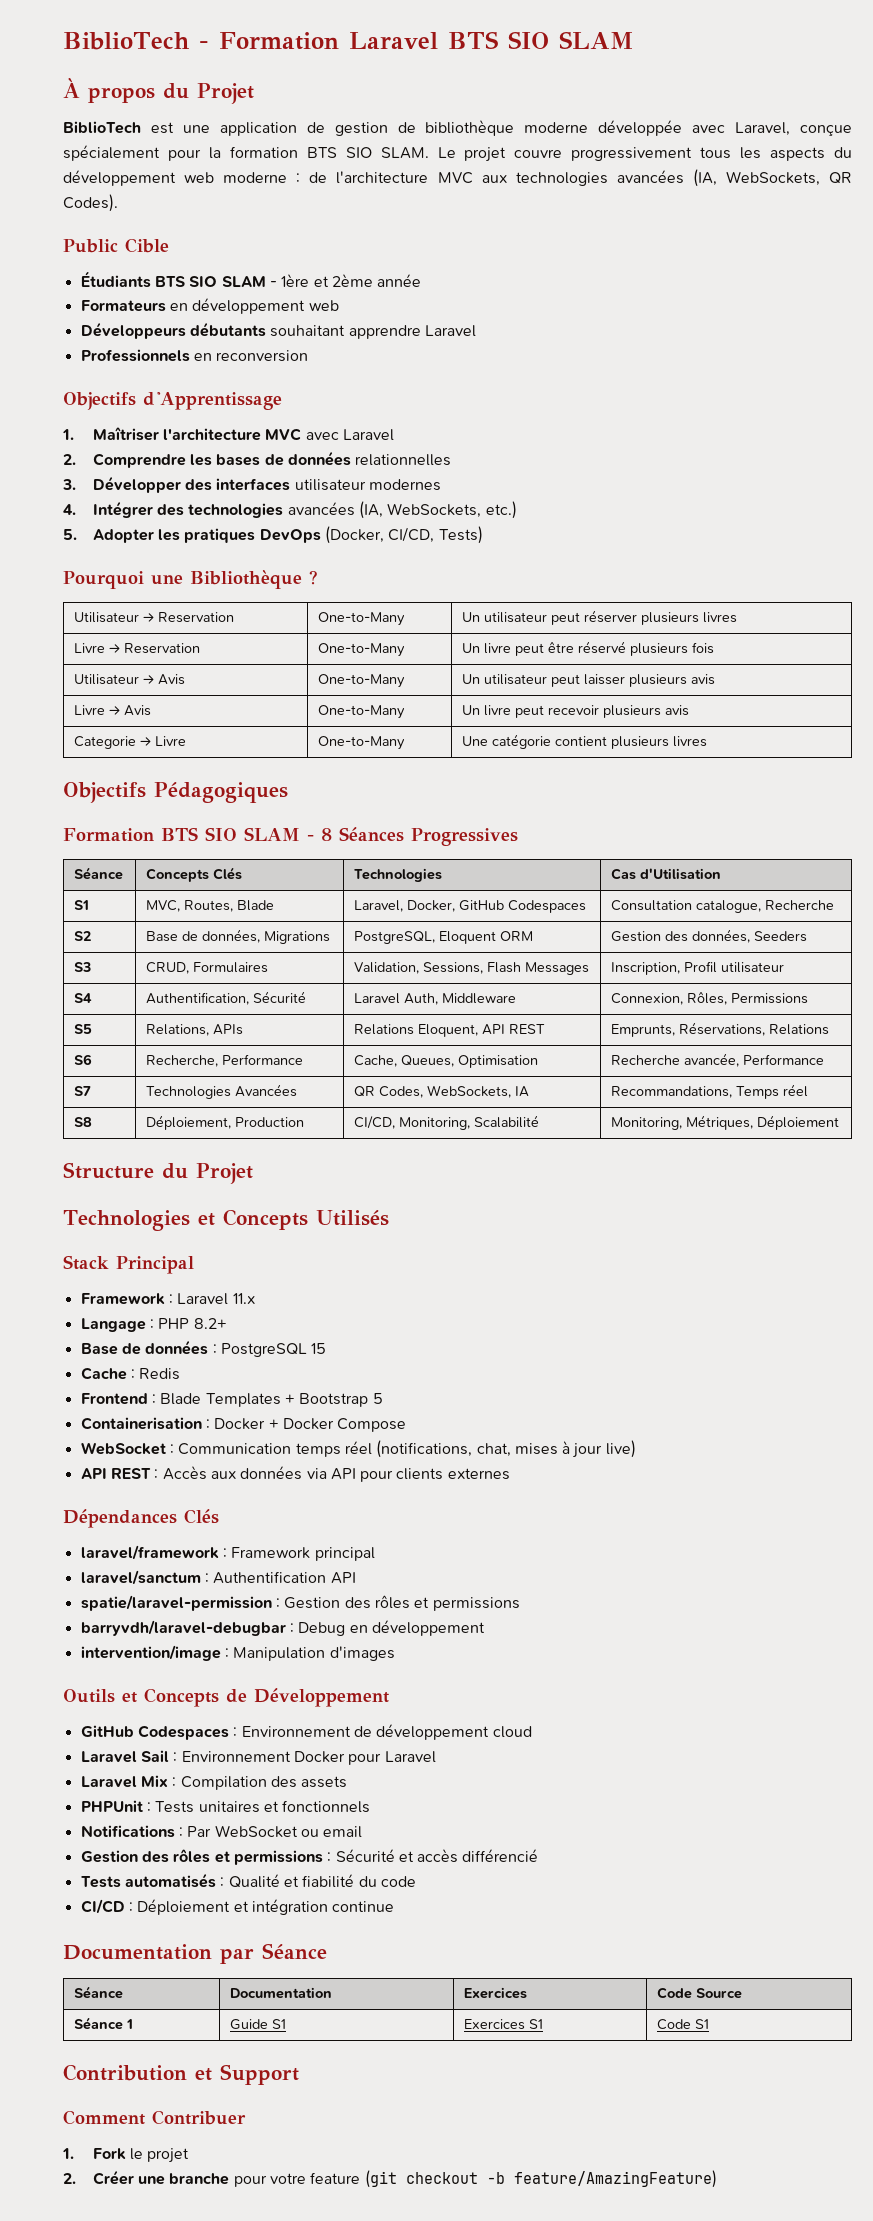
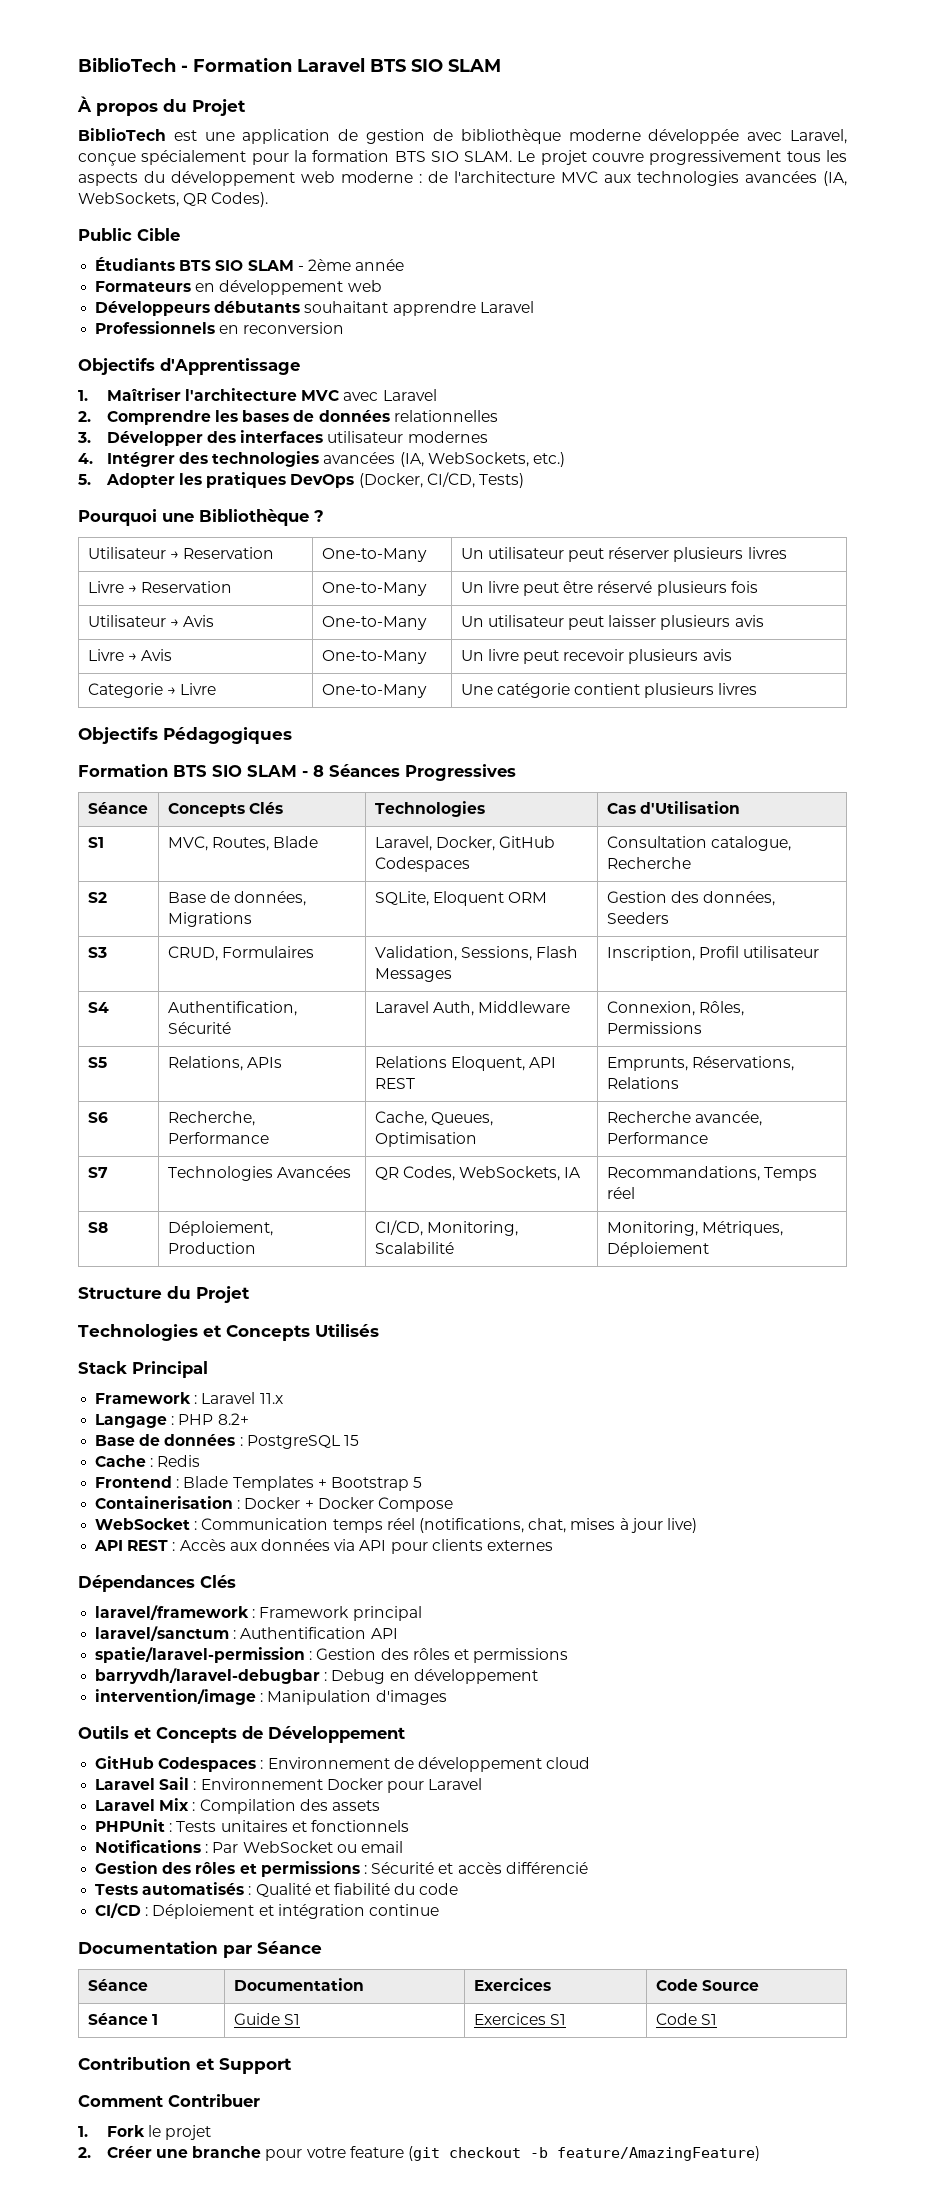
- Étudiants BTS SIO SLAM - 1ère et 2ème année
+ Étudiants BTS SIO SLAM - 2ème année
- S2 | Base de données, Migrations | PostgreSQL, Eloquent ORM | Gestion des données, Seeders
+ S2 | Base de données, Migrations | SQLite, Eloquent ORM | Gestion des données, Seeders

